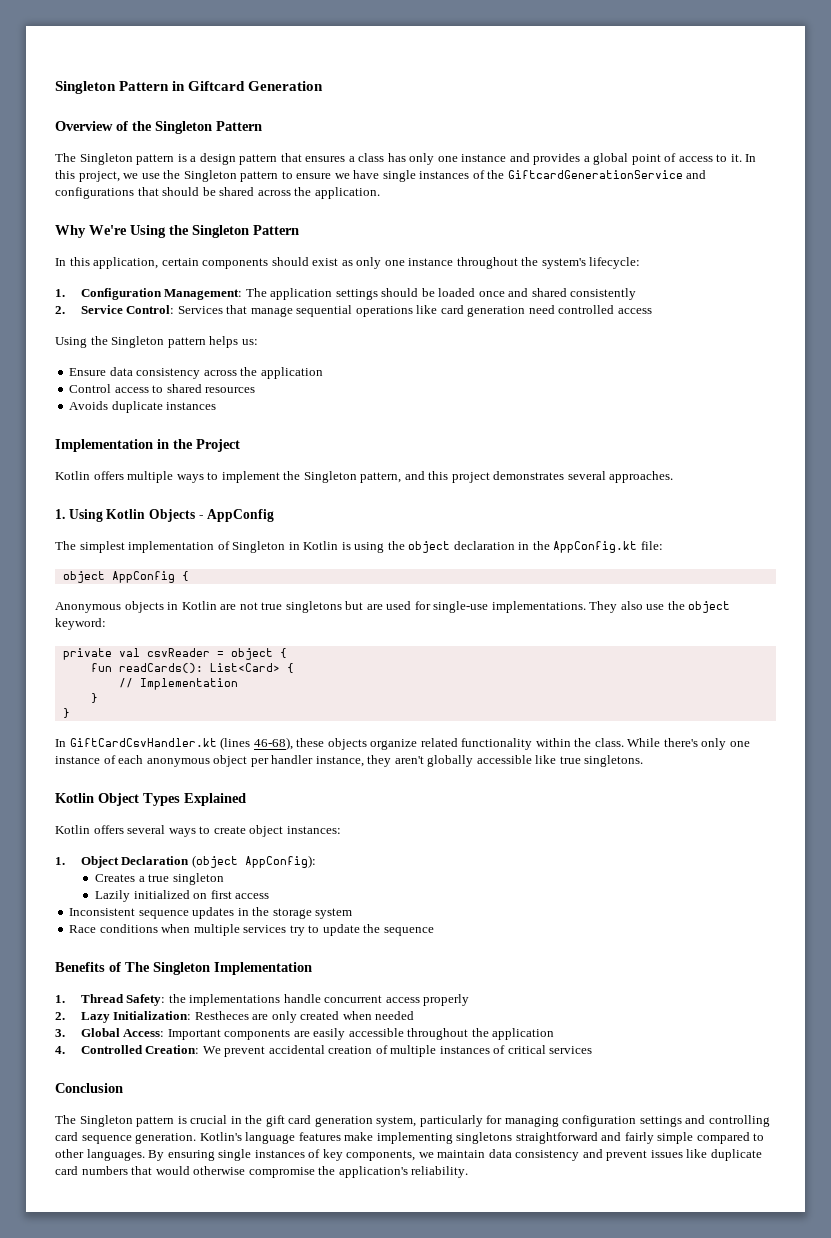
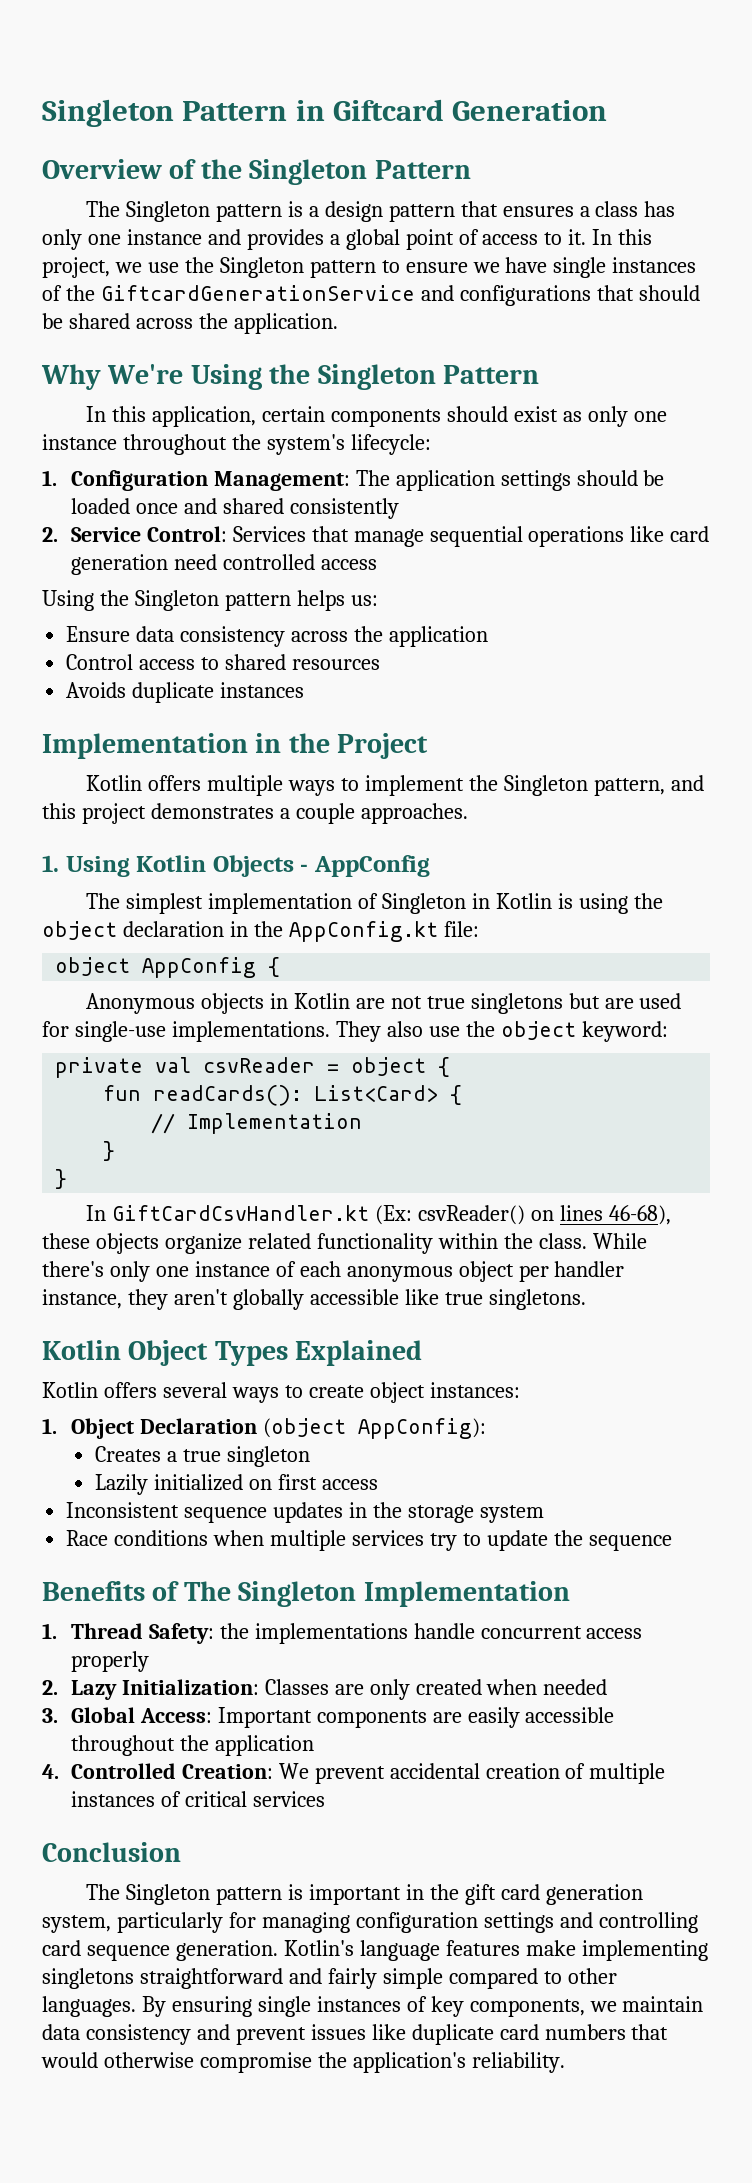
- Kotlin offers multiple ways to implement the Singleton pattern, and this project demonstrates several approaches.
+ Kotlin offers multiple ways to implement the Singleton pattern, and this project demonstrates a couple approaches.
- In GiftCardCsvHandler.kt (lines 46-68), these objects organize related functionality within the class.
+ In GiftCardCsvHandler.kt (Ex: csvReader() on lines 46-68), these objects organize related functionality within the class.
- 2. Lazy Initialization: Restheces are only created when needed
+ 2. Lazy Initialization: Classes are only created when needed
- The Singleton pattern is crucial in the gift card generation system, particularly for managing configuration settings and controlling card sequence generation.
+ The Singleton pattern is important in the gift card generation system, particularly for managing configuration settings and controlling card sequence generation.

